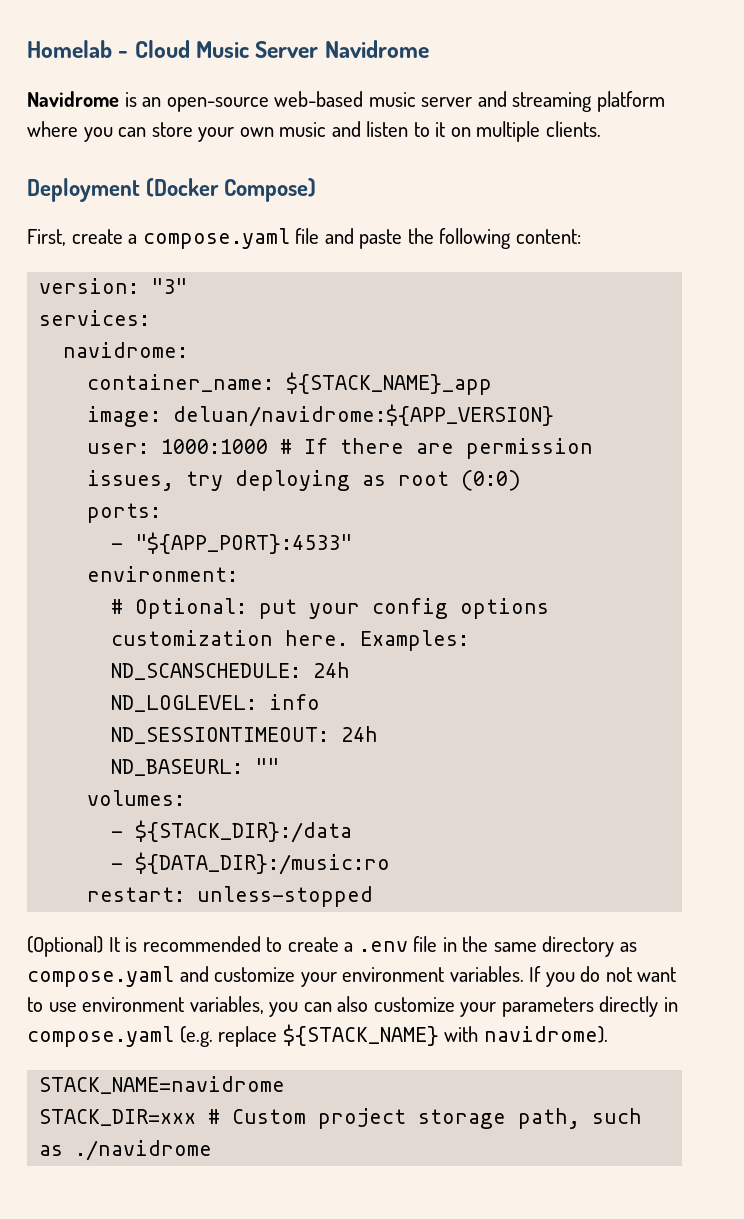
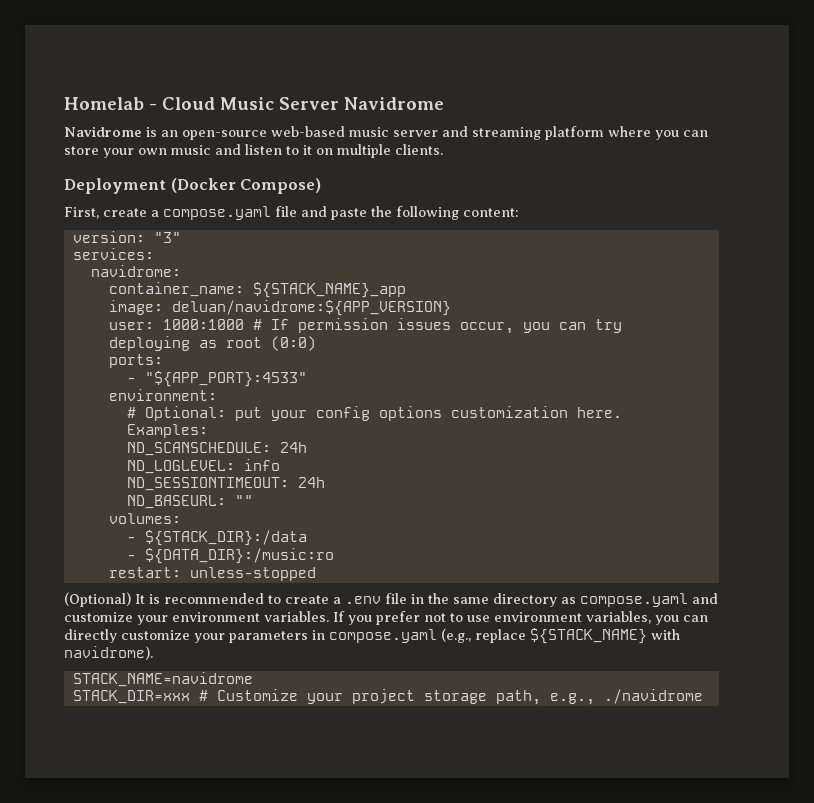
- user: 1000:1000 # If there are permission issues, try deploying as root (0:0)
+ user: 1000:1000 # If permission issues occur, you can try deploying as root (0:0)
- If you do not want to use environment variables, you can also customize your parameters directly in compose.yaml (e.g. replace ${STACK_NAME} with navidrome).
+ If you prefer not to use environment variables, you can directly customize your parameters in compose.yaml (e.g., replace ${STACK_NAME} with navidrome).
- STACK_DIR=xxx # Custom project storage path, such as ./navidrome
+ STACK_DIR=xxx # Customize your project storage path, e.g., ./navidrome

